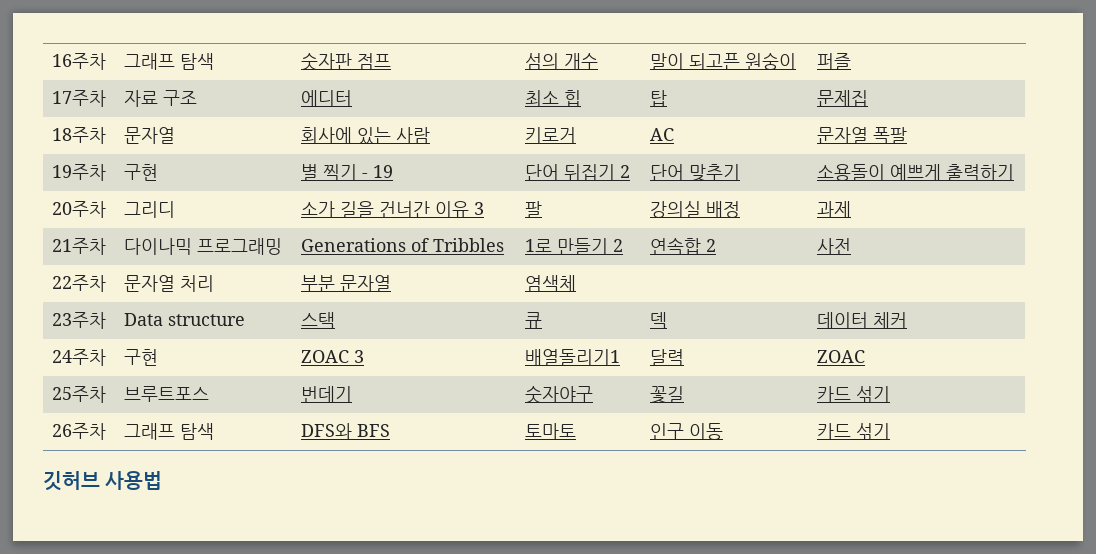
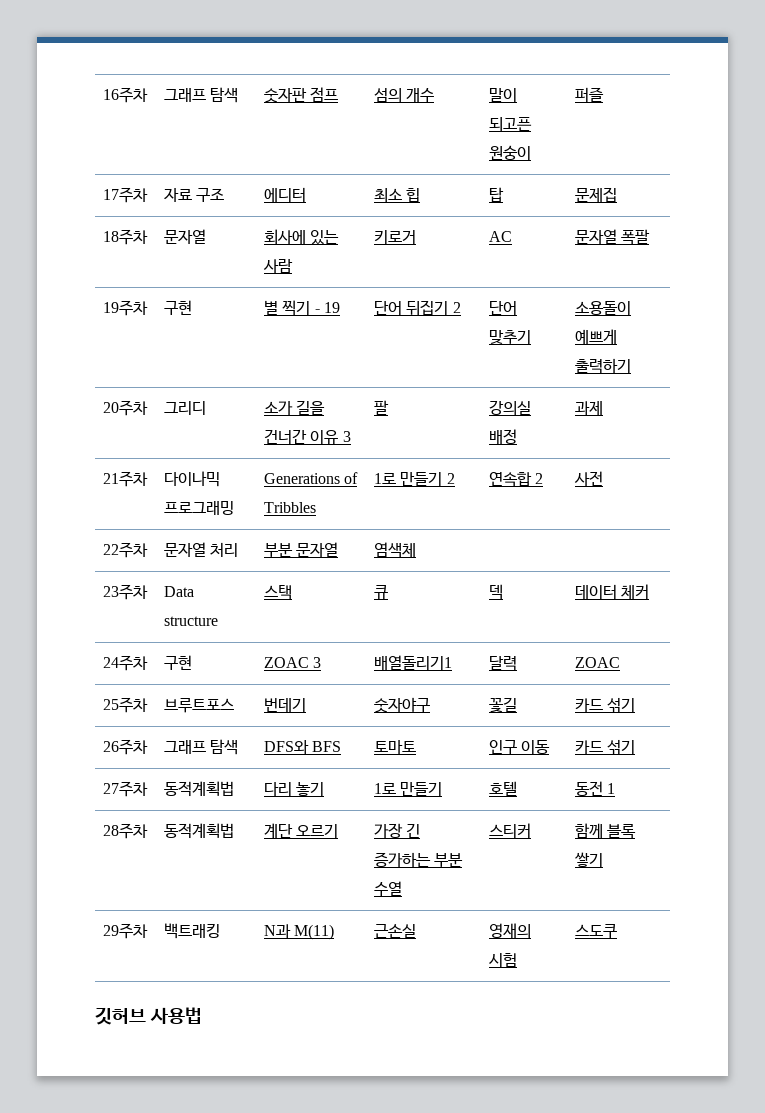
+ 27주차 | 동적계획법 | 다리 놓기 | 1로 만들기 | 호텔 | 동전 1
+ 28주차 | 동적계획법 | 계단 오르기 | 가장 긴 증가하는 부분 수열 | 스티커 | 함께 블록 쌓기
+ 29주차 | 백트래킹 | N과 M(11) | 근손실 | 영재의 시험 | 스도쿠

